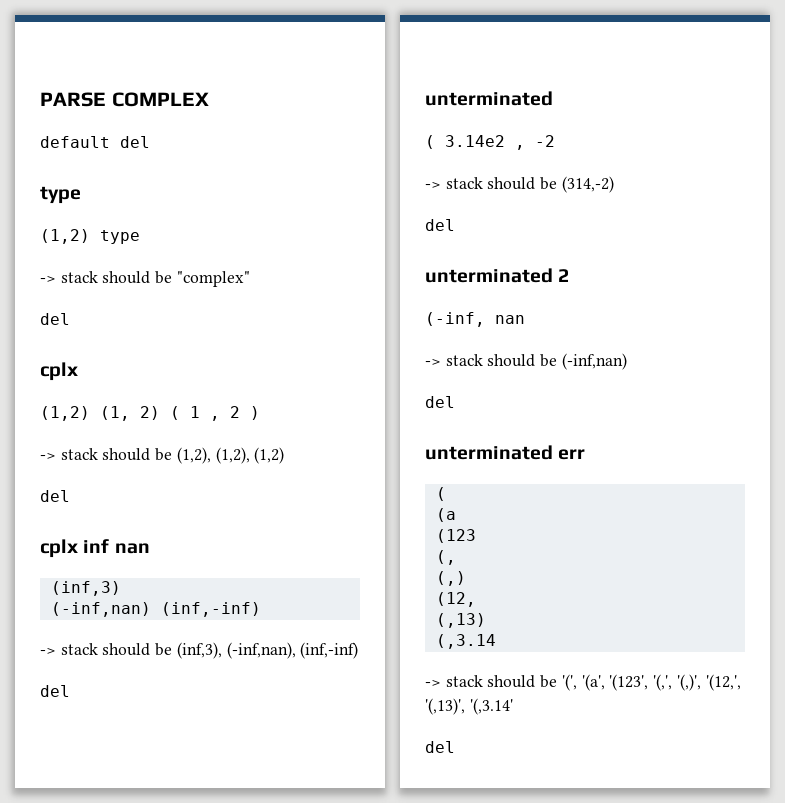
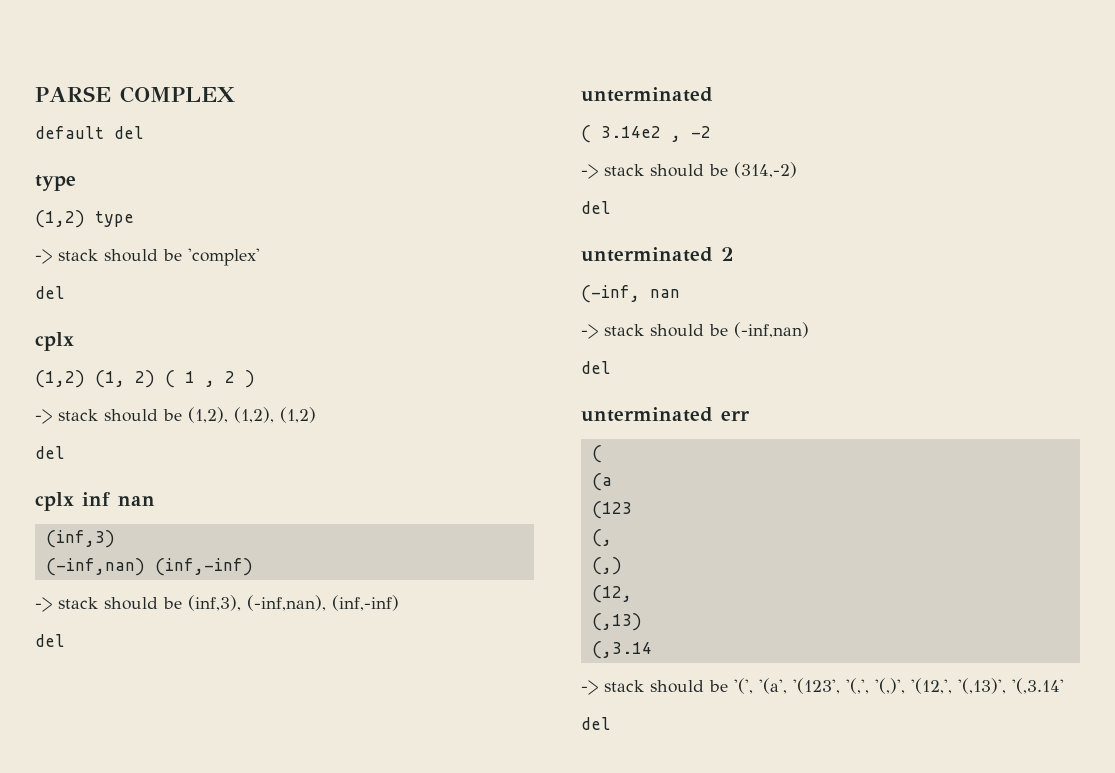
- -> stack should be "complex"
+ -> stack should be 'complex'

